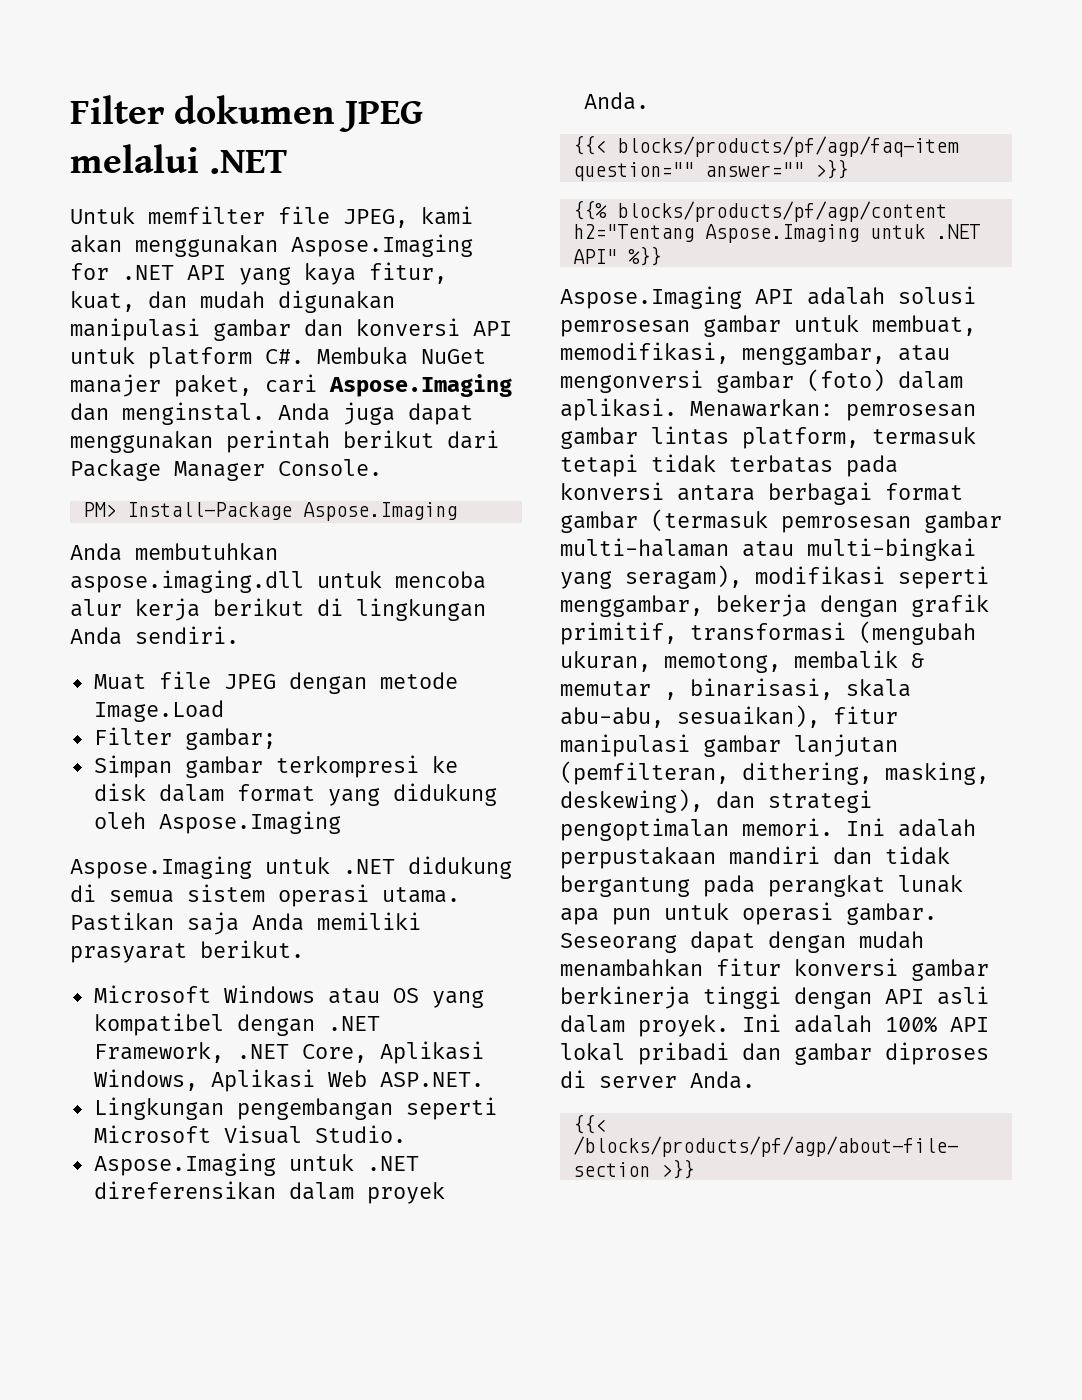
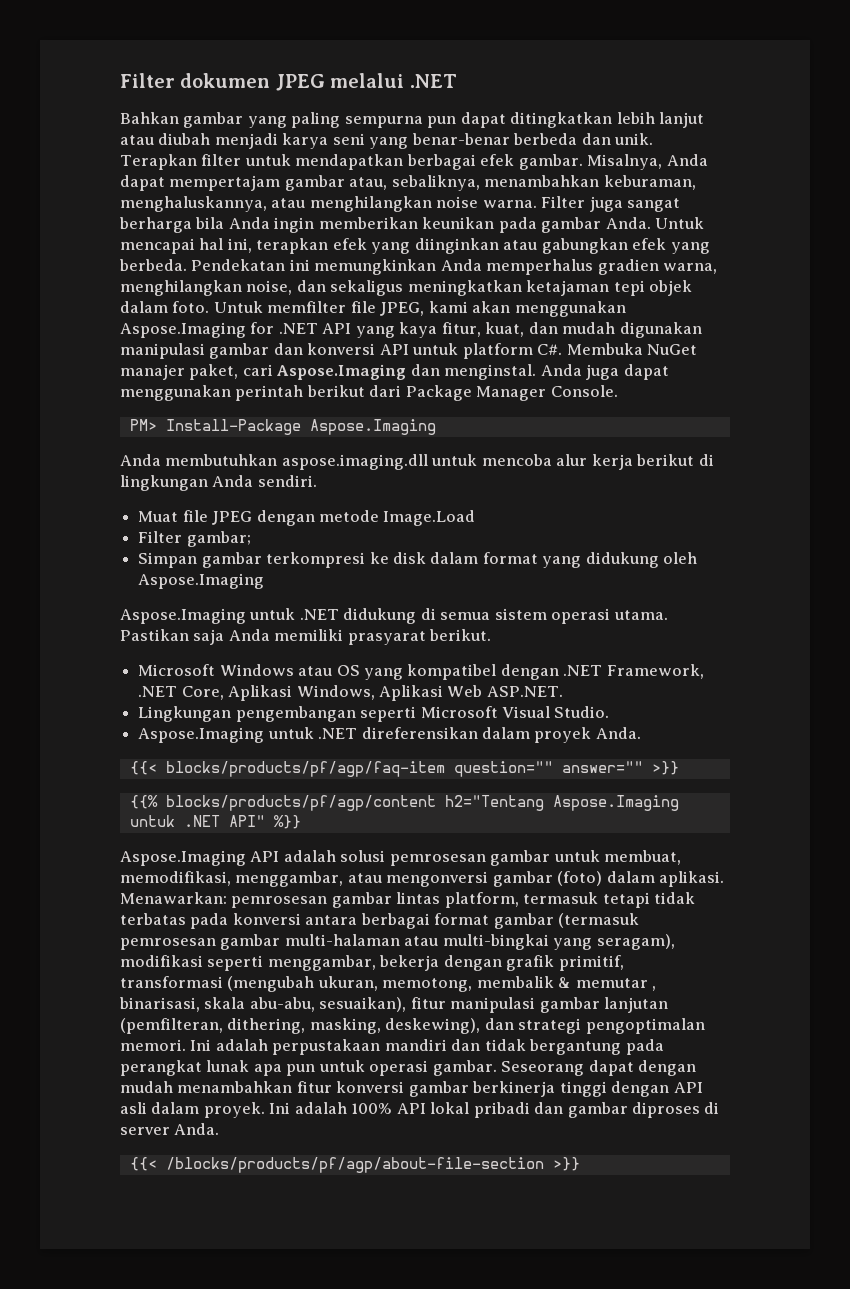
+ Bahkan gambar yang paling sempurna pun dapat ditingkatkan lebih lanjut atau diubah menjadi karya seni yang benar-benar berbeda dan unik. Terapkan filter untuk mendapatkan berbagai efek gambar. Misalnya, Anda dapat mempertajam gambar atau, sebaliknya, menambahkan keburaman, menghaluskannya, atau menghilangkan noise warna. Filter juga sangat berharga bila Anda ingin memberikan keunikan pada gambar Anda. Untuk mencapai hal ini, terapkan efek yang diinginkan atau gabungkan efek yang berbeda. Pendekatan ini memungkinkan Anda memperhalus gradien warna, menghilangkan noise, dan sekaligus meningkatkan ketajaman tepi objek dalam foto.

